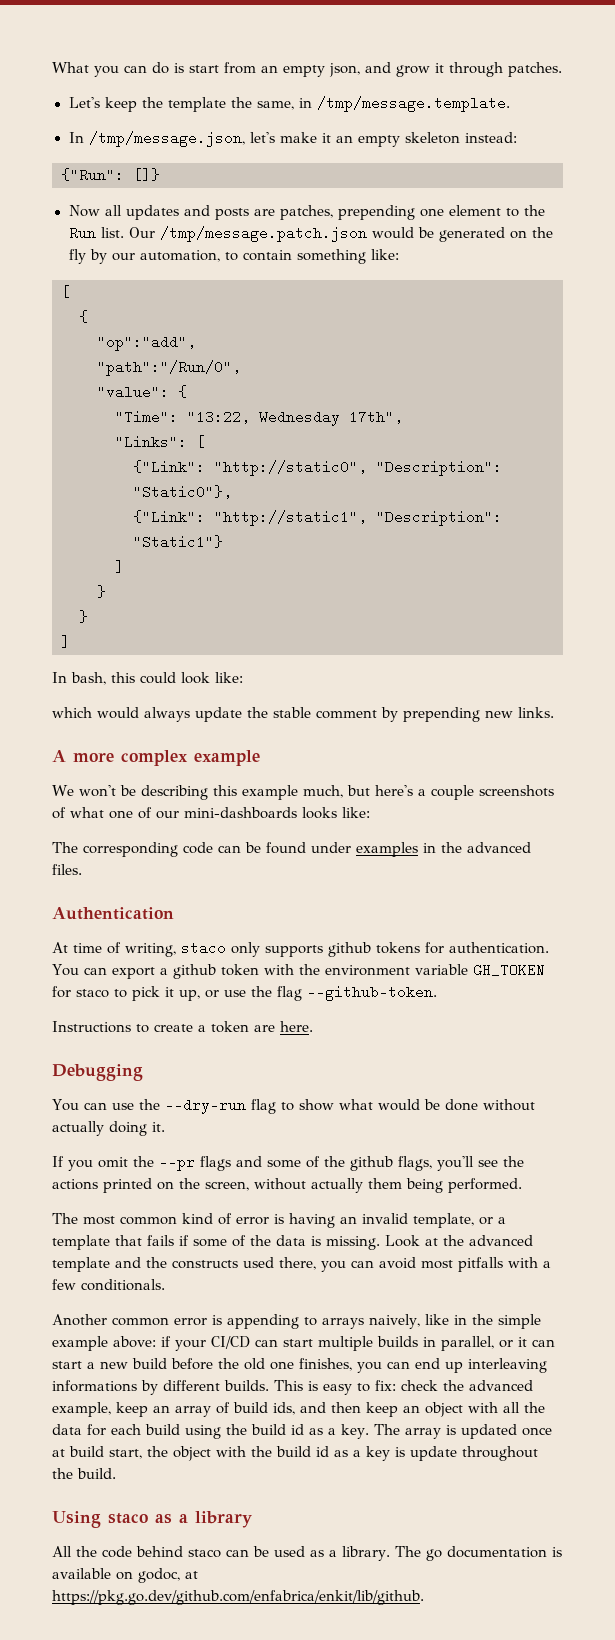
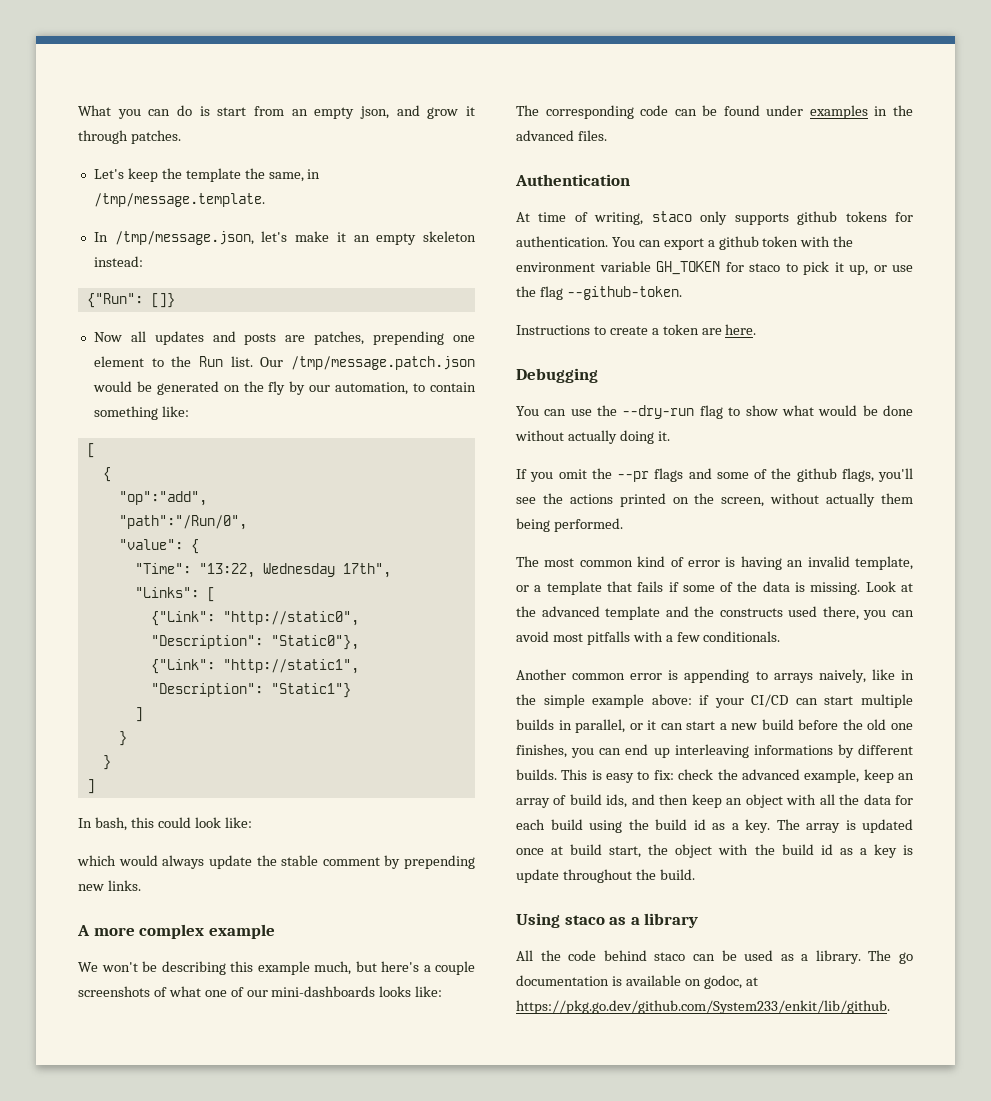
- The go documentation is available on godoc, at https://pkg.go.dev/github.com/enfabrica/enkit/lib/github.
+ The go documentation is available on godoc, at https://pkg.go.dev/github.com/System233/enkit/lib/github.

